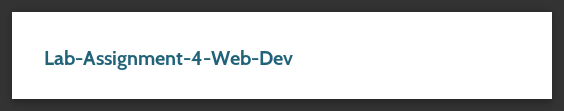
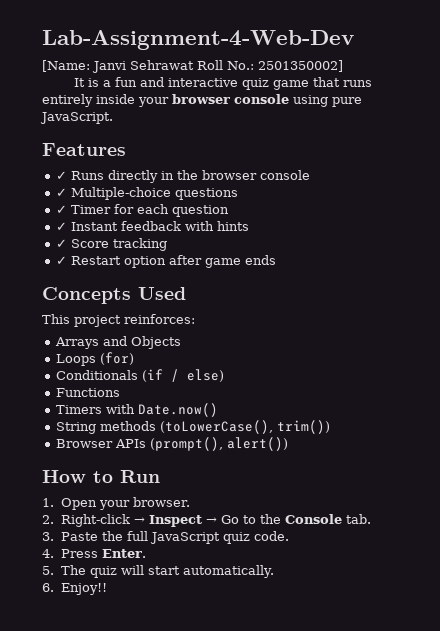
+ [Name: Janvi Sehrawat Roll No.: 2501350002]
+ It is a fun and interactive quiz game that runs entirely inside your browser console using pure JavaScript.
+ Features
+ ✓ Runs directly in the browser console
+ ✓ Multiple-choice questions
+ ✓ Timer for each question
+ ✓ Instant feedback with hints
+ ✓ Score tracking
+ ✓ Restart option after game ends
+ Concepts Used
+ This project reinforces:
+ Arrays and Objects
+ Loops (for)
+ Conditionals (if / else)
+ Functions
+ Timers with Date.now()
+ String methods (toLowerCase(), trim())
+ Browser APIs (prompt(), alert())
+ How to Run
+ 1. Open your browser.
+ 2. Right-click → Inspect → Go to the Console tab.
+ 3. Paste the full JavaScript quiz code.
+ 4. Press Enter.
+ 5. The quiz will start automatically.
+ 6. Enjoy!!

